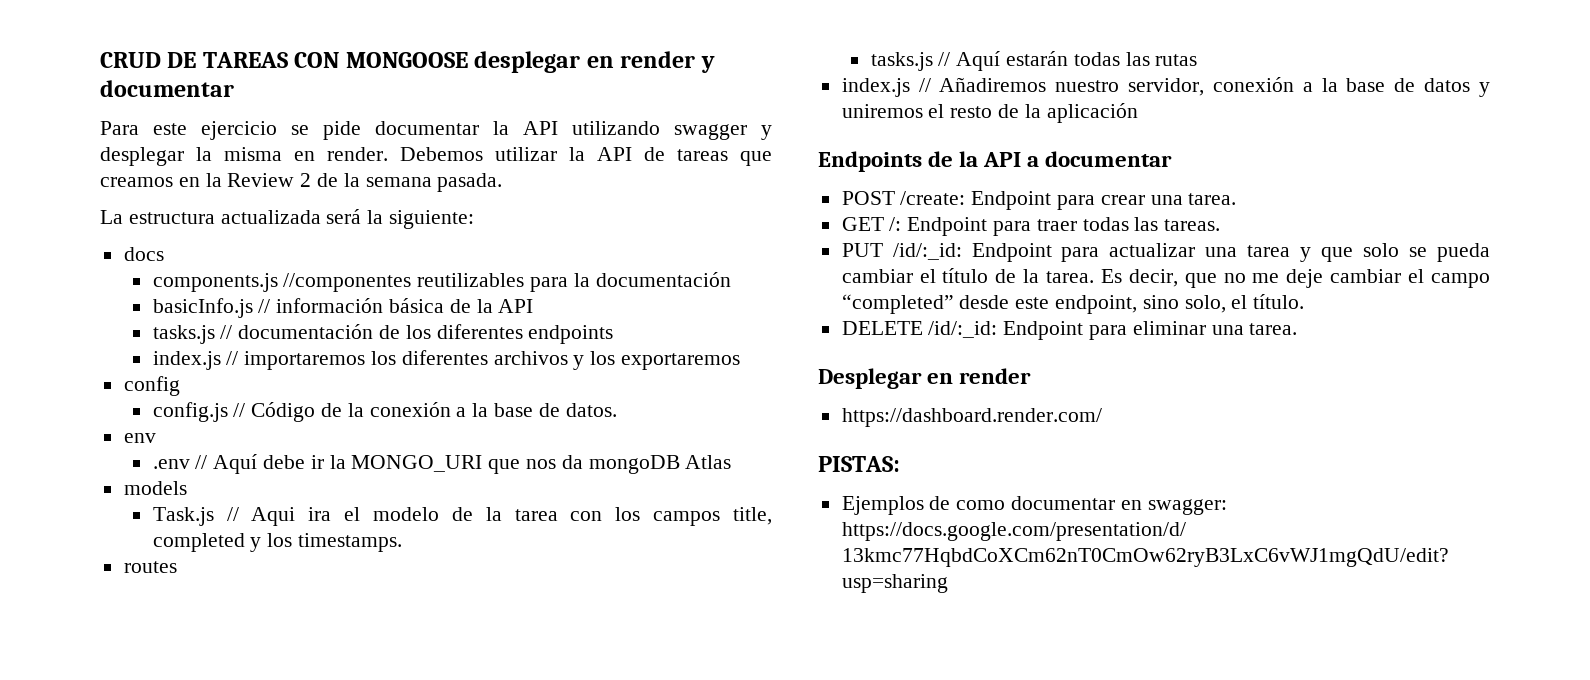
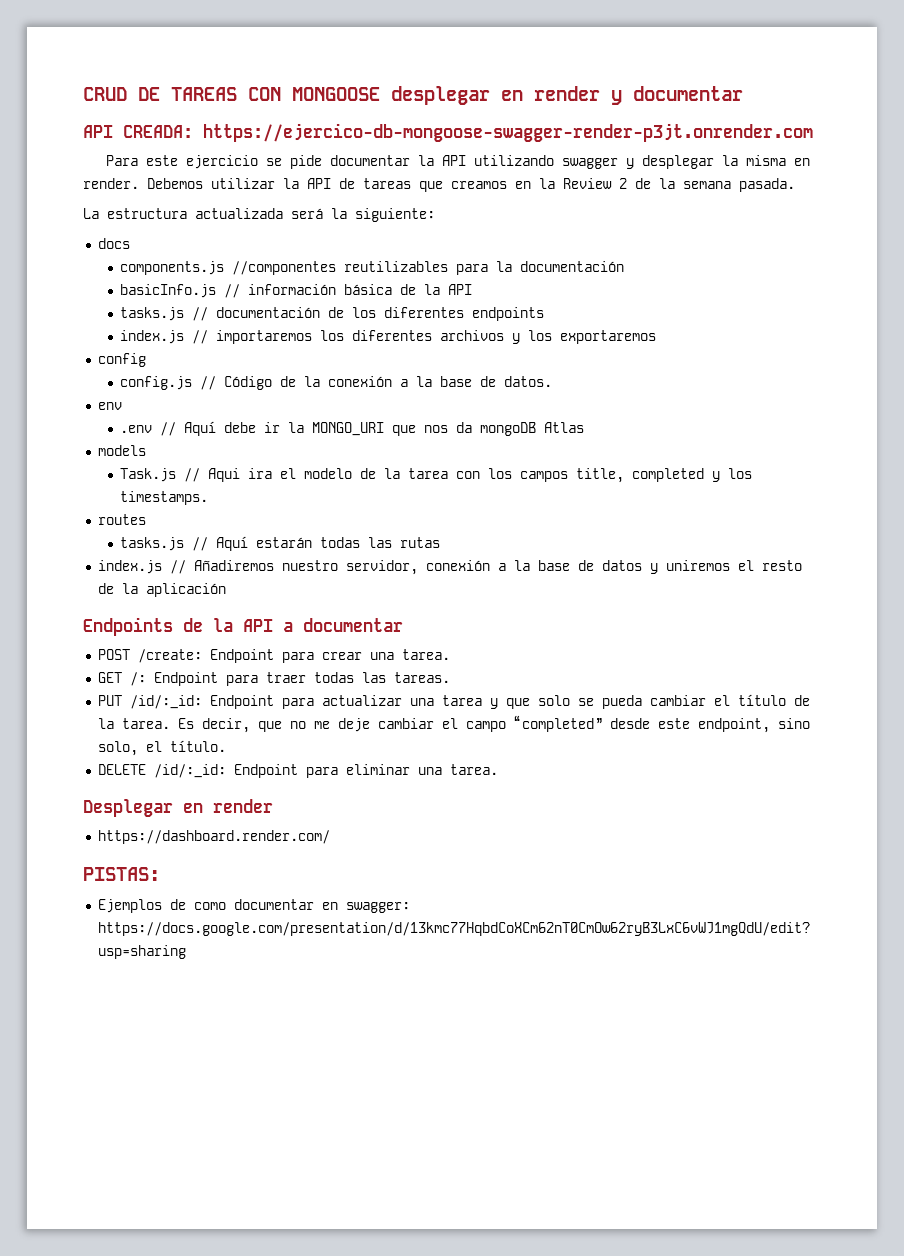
+ API CREADA: https://ejercico-db-mongoose-swagger-render-p3jt.onrender.com

